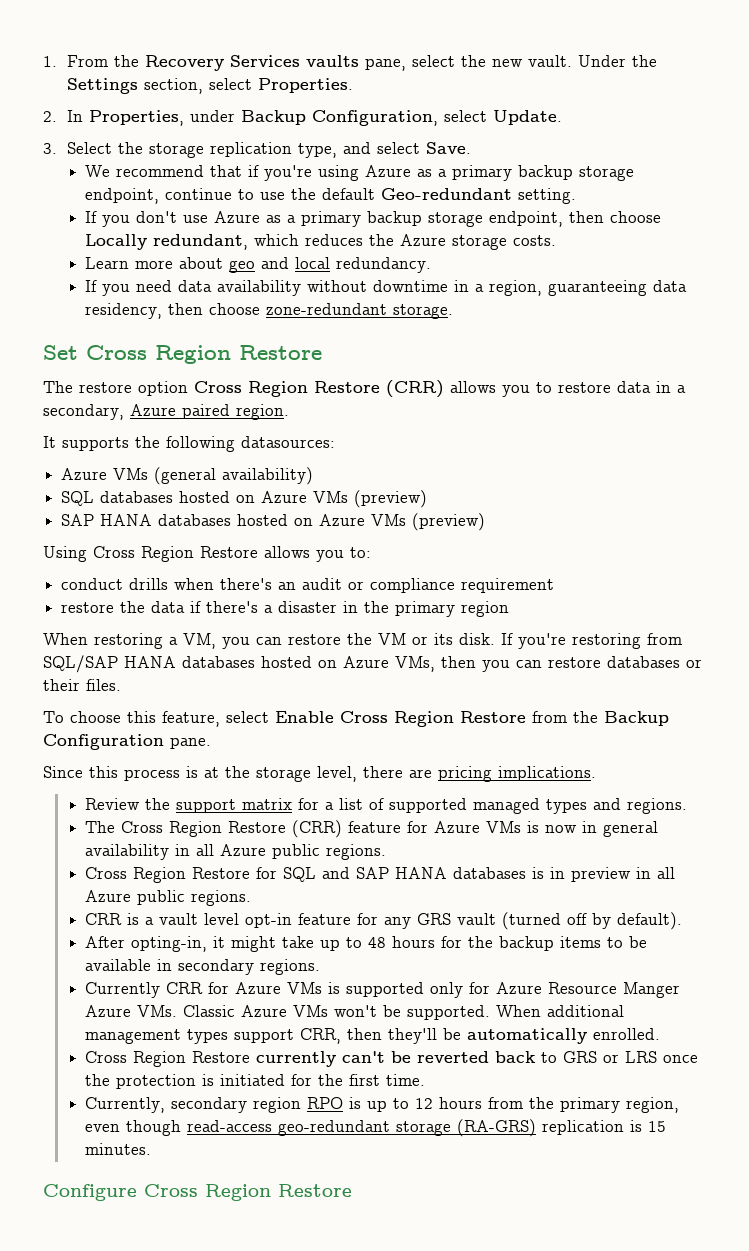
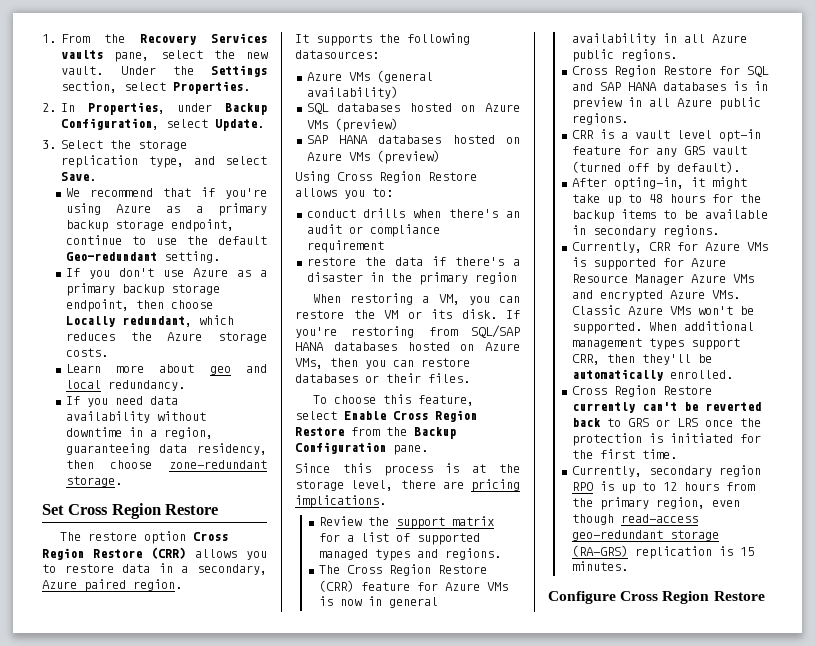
- Currently CRR for Azure VMs is supported only for Azure Resource Manger Azure VMs. Classic Azure VMs won't be supported.
+ Currently, CRR for Azure VMs is supported for Azure Resource Manager Azure VMs and encrypted Azure VMs. Classic Azure VMs won't be supported.

